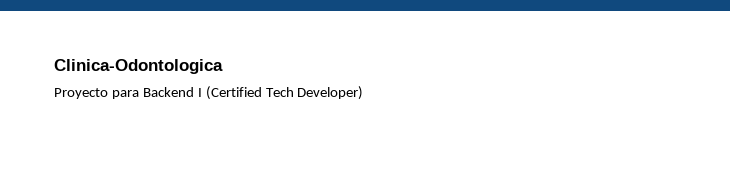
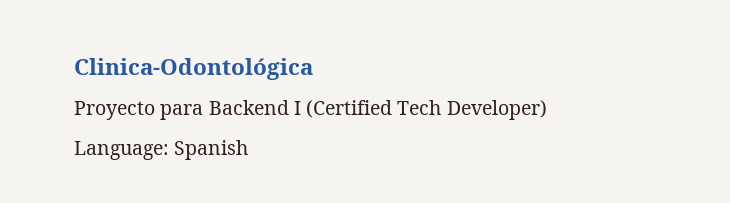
- Clinica-Odontologica
+ Clinica-Odontológica
+ Language: Spanish

